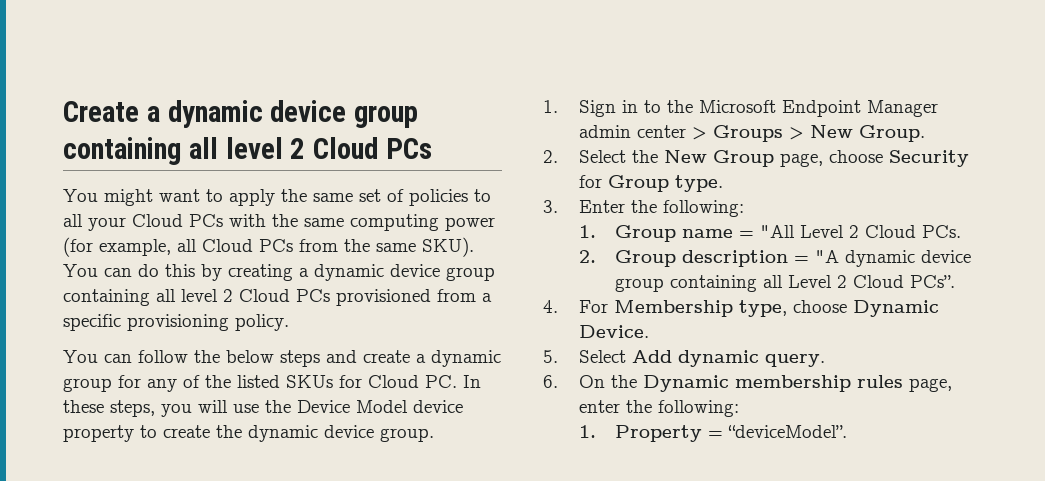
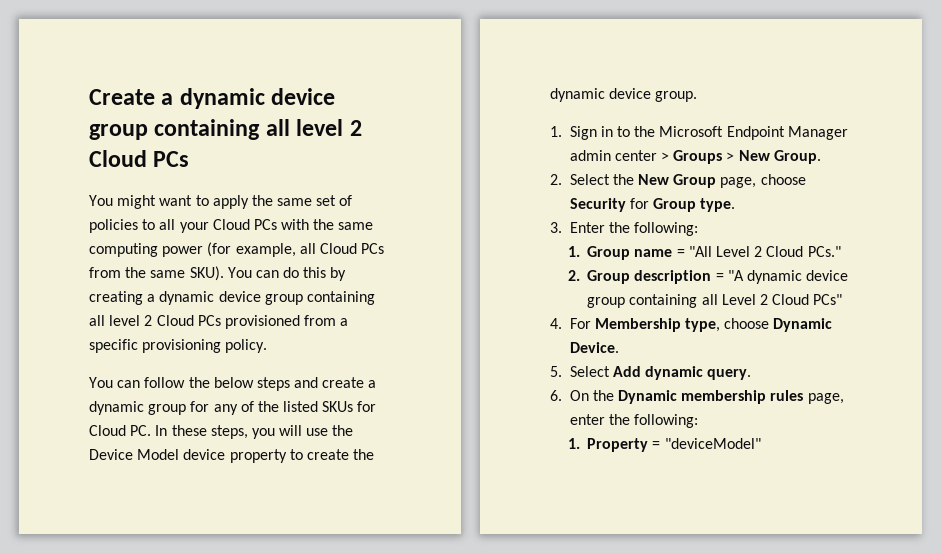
- 1. Group name = "All Level 2 Cloud PCs.
+ 1. Group name = "All Level 2 Cloud PCs."
- 2. Group description = "A dynamic device group containing all Level 2 Cloud PCs”.
+ 2. Group description = "A dynamic device group containing all Level 2 Cloud PCs"
- 1. Property = “deviceModel”.
+ 1. Property = "deviceModel"

